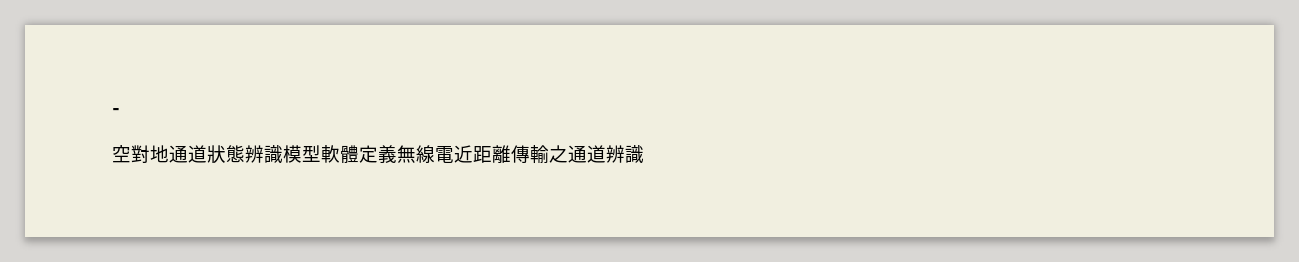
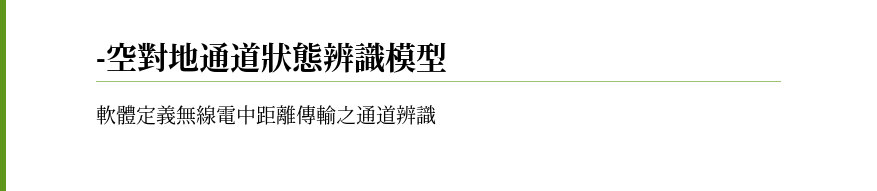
- -
- 空對地通道狀態辨識模型軟體定義無線電近距離傳輸之通道辨識
+ -空對地通道狀態辨識模型
+ 軟體定義無線電中距離傳輸之通道辨識

